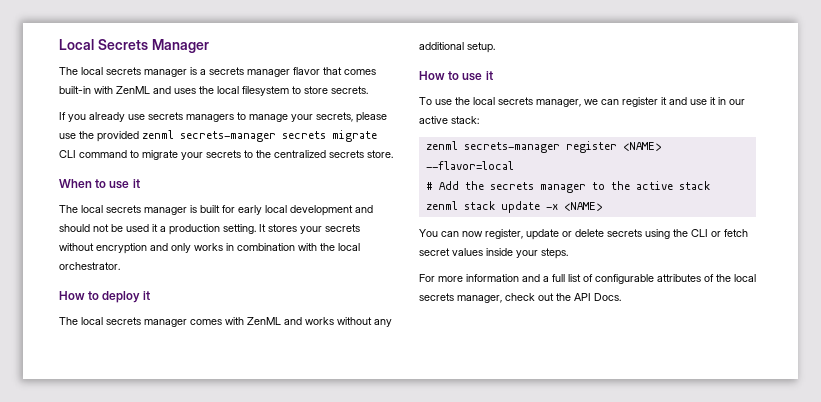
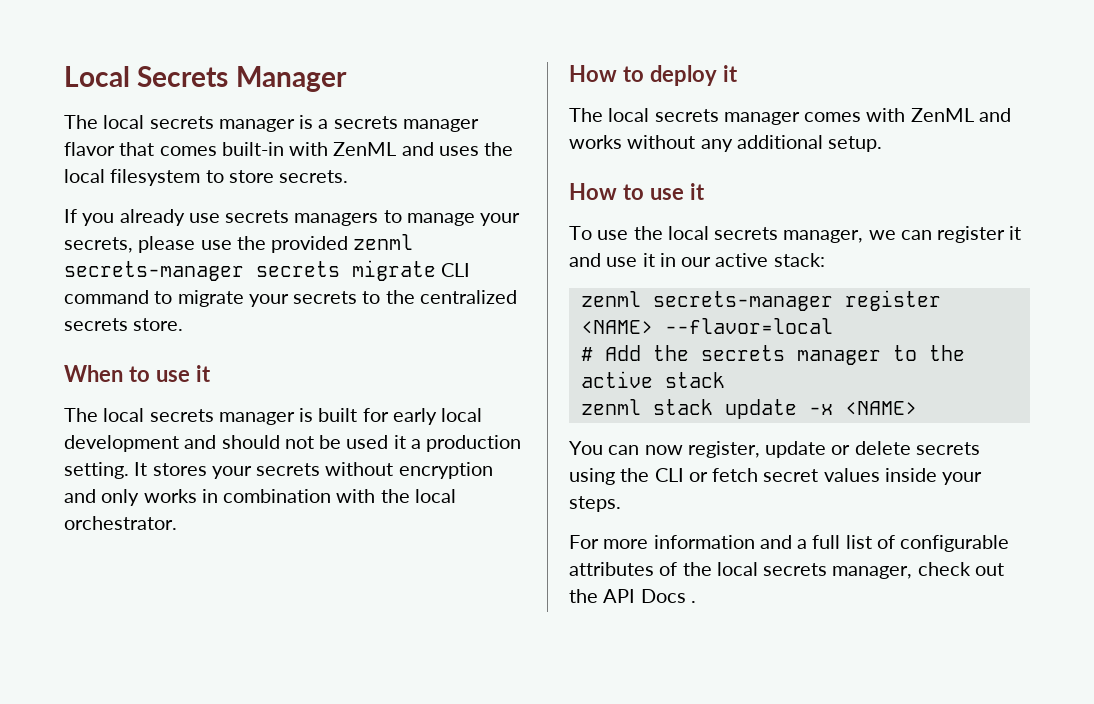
- For more information and a full list of configurable attributes of the local secrets manager, check out the API Docs.
+ For more information and a full list of configurable attributes of the local secrets manager, check out the API Docs .

